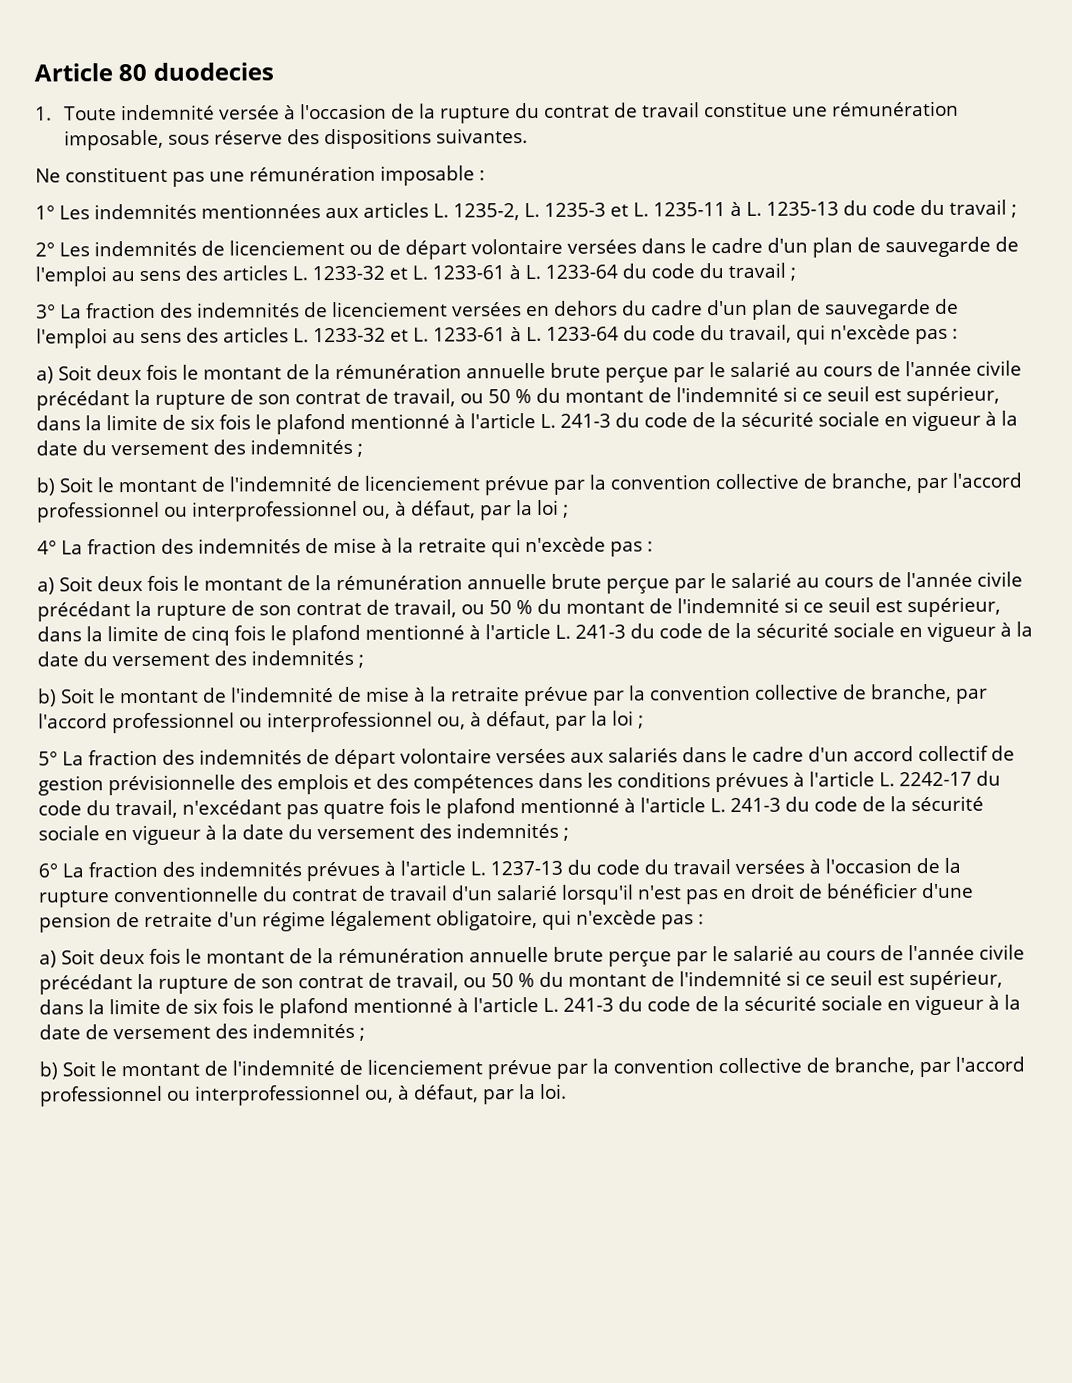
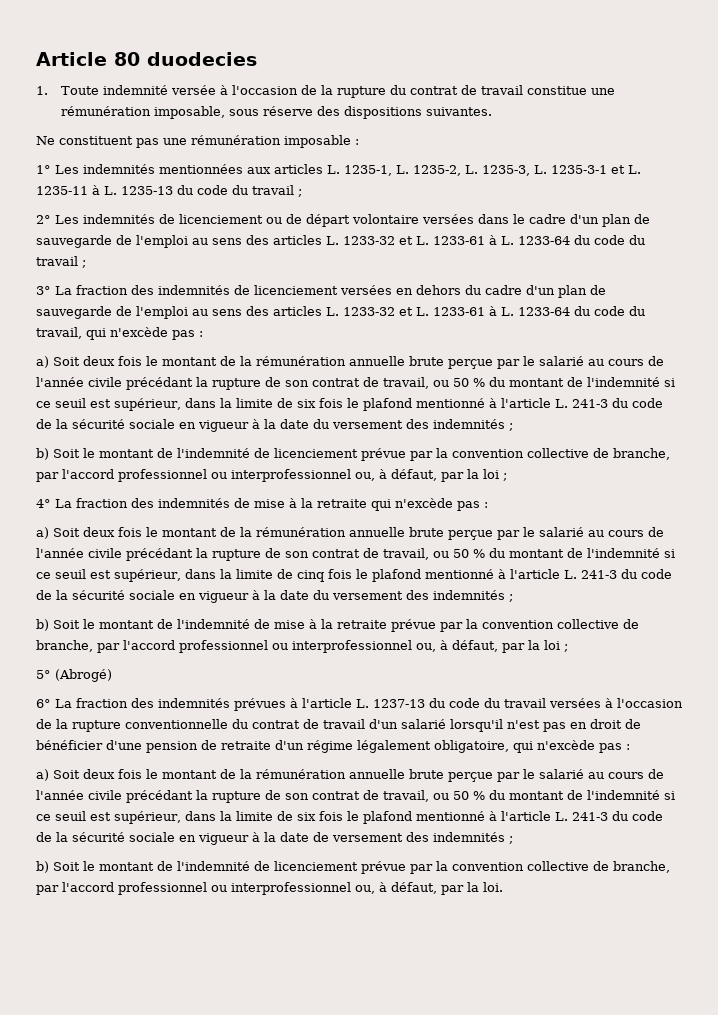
- 1° Les indemnités mentionnées aux articles L. 1235-2, L. 1235-3 et L. 1235-11 à L. 1235-13 du code du travail ;
+ 1° Les indemnités mentionnées aux articles L. 1235-1, L. 1235-2, L. 1235-3, L. 1235-3-1 et L. 1235-11 à L. 1235-13 du code du travail ;
- 5° La fraction des indemnités de départ volontaire versées aux salariés dans le cadre d'un accord collectif de gestion prévisionnelle des emplois et des compétences dans les conditions prévues à l'article L. 2242-17 du code du travail, n'excédant pas quatre fois le plafond mentionné à l'article L. 241-3 du code de la sécurité sociale en vigueur à la date du versement des indemnités ;
+ 5° (Abrogé)

